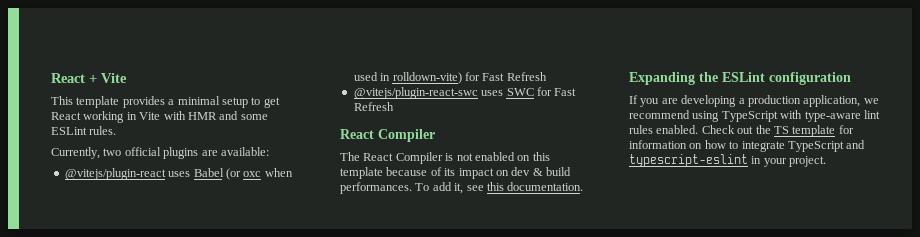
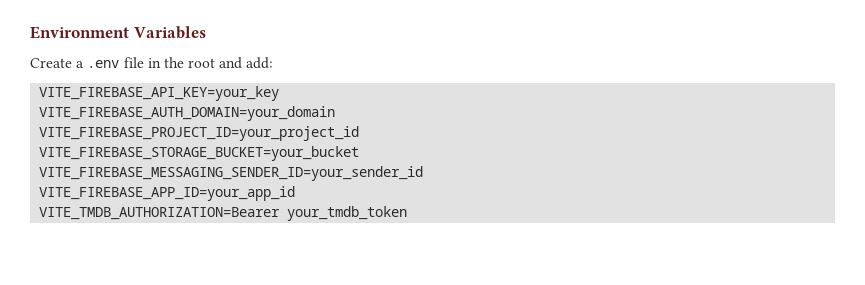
- React + Vite
- This template provides a minimal setup to get React working in Vite with HMR and some ESLint rules.
- Currently, two official plugins are available:
- @vitejs/plugin-react uses Babel (or oxc when used in rolldown-vite) for Fast Refresh
- @vitejs/plugin-react-swc uses SWC for Fast Refresh
- React Compiler
- The React Compiler is not enabled on this template because of its impact on dev & build performances. To add it, see this documentation.
- Expanding the ESLint configuration
- If you are developing a production application, we recommend using TypeScript with type-aware lint rules enabled. Check out the TS template for information on how to integrate TypeScript and typescript-eslint in your project.
+ Environment Variables
+ Create a .env file in the root and add:
+ VITE_FIREBASE_API_KEY=your_key
+ VITE_FIREBASE_AUTH_DOMAIN=your_domain
+ VITE_FIREBASE_PROJECT_ID=your_project_id
+ VITE_FIREBASE_STORAGE_BUCKET=your_bucket
+ VITE_FIREBASE_MESSAGING_SENDER_ID=your_sender_id
+ VITE_FIREBASE_APP_ID=your_app_id
+ VITE_TMDB_AUTHORIZATION=Bearer your_tmdb_token

